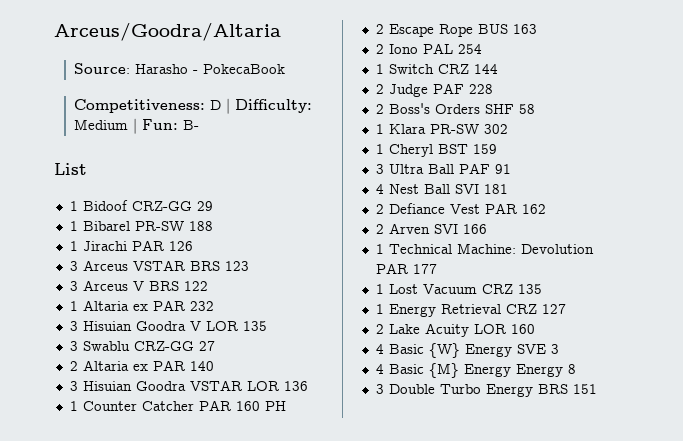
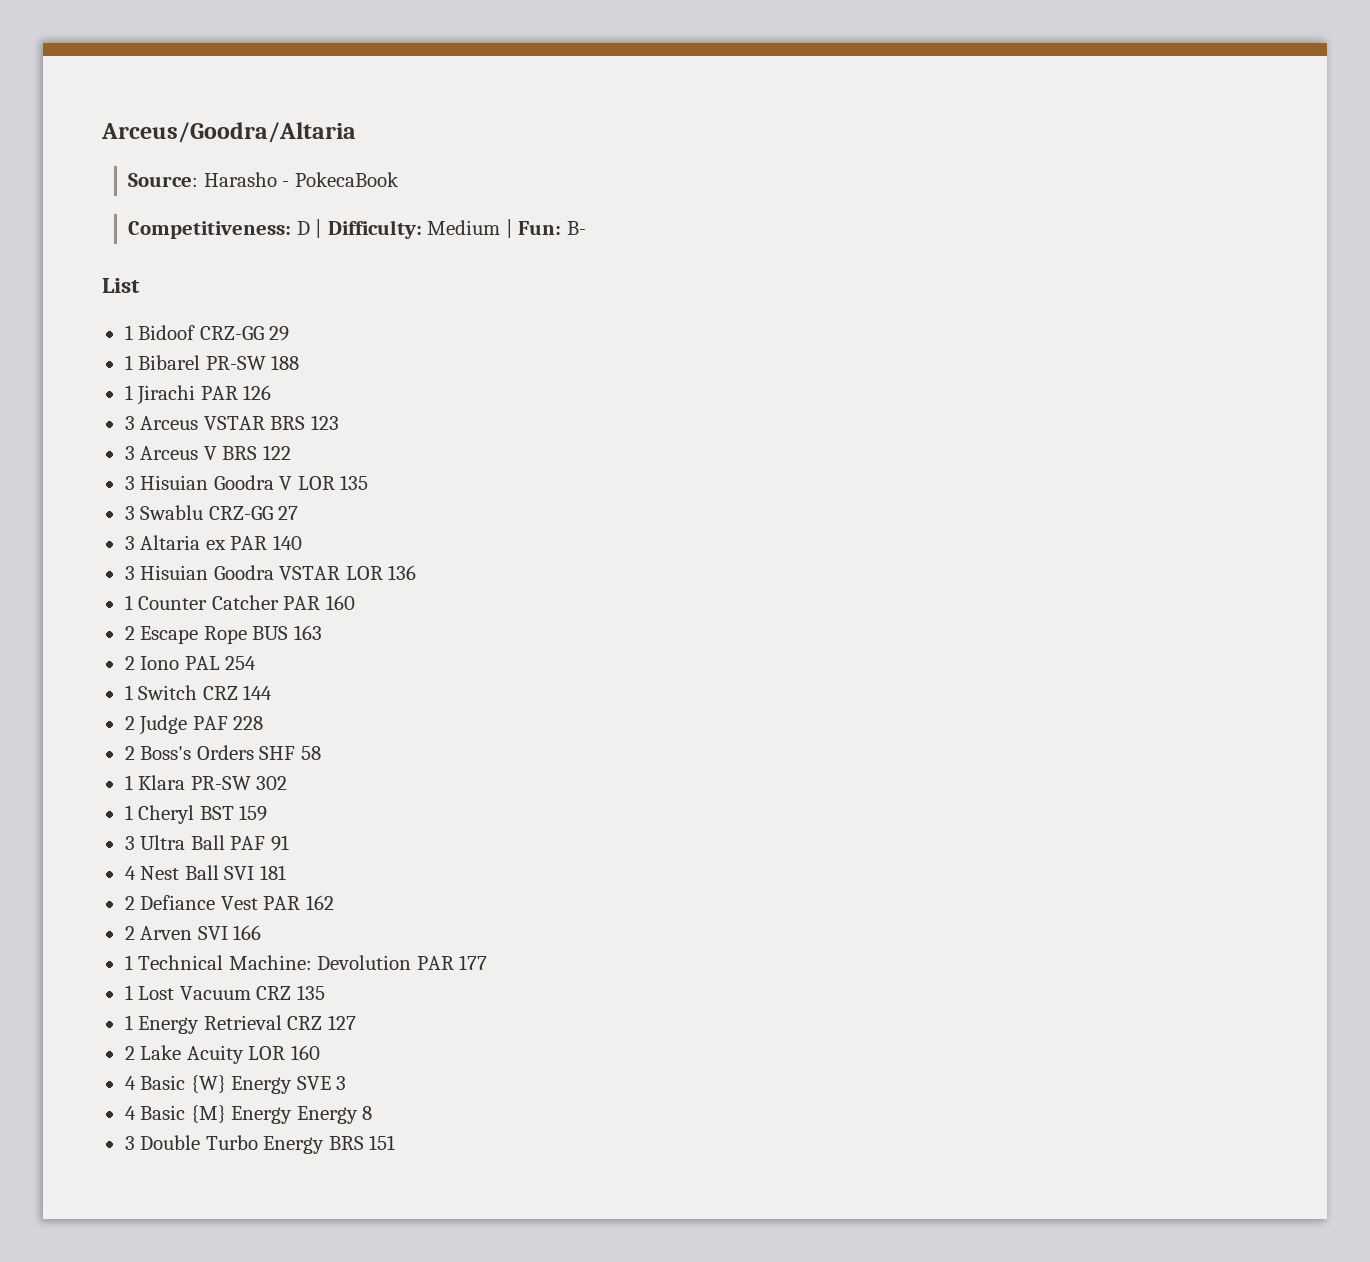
- 1 Altaria ex PAR 232
- 2 Altaria ex PAR 140
+ 3 Altaria ex PAR 140
- 1 Counter Catcher PAR 160 PH
+ 1 Counter Catcher PAR 160

